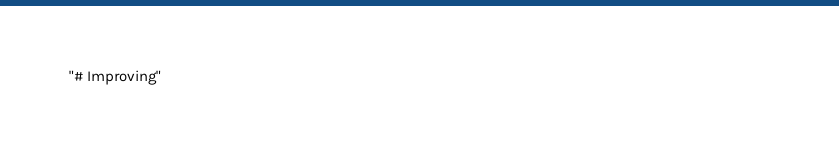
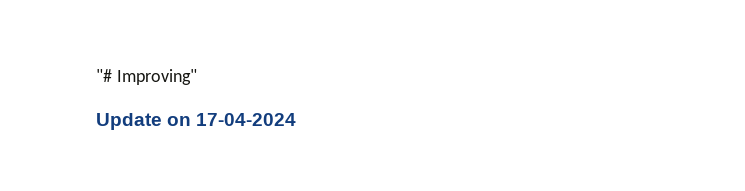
+ Update on 17-04-2024

